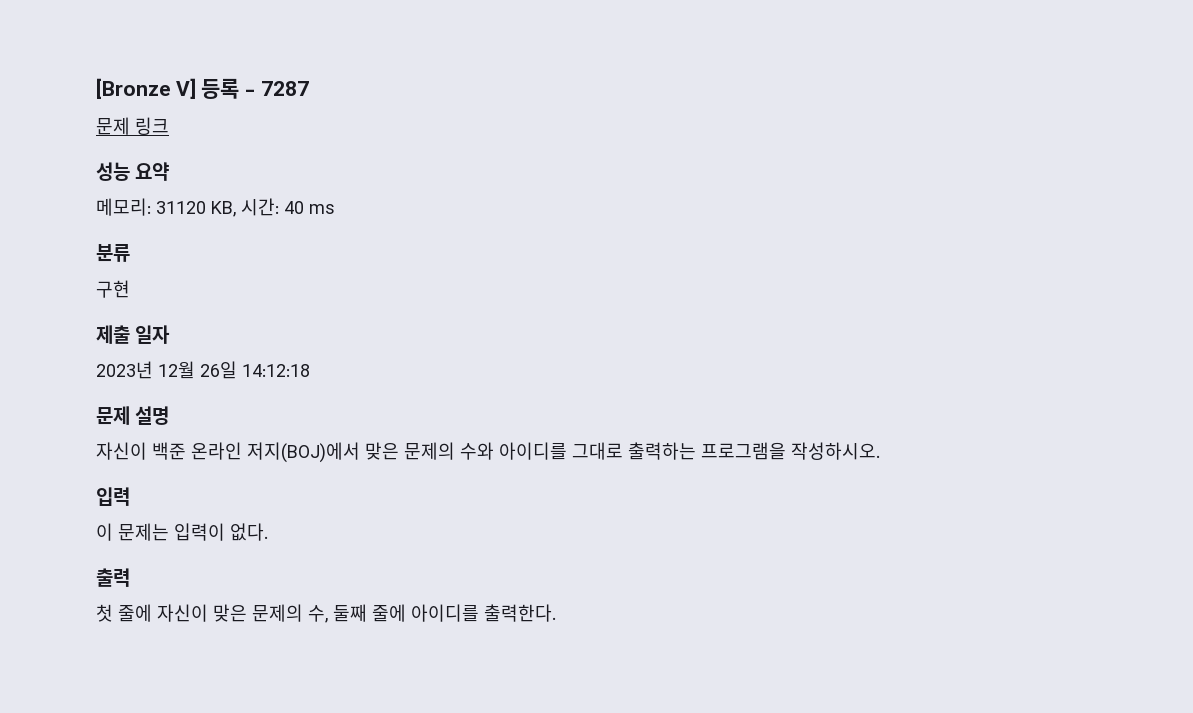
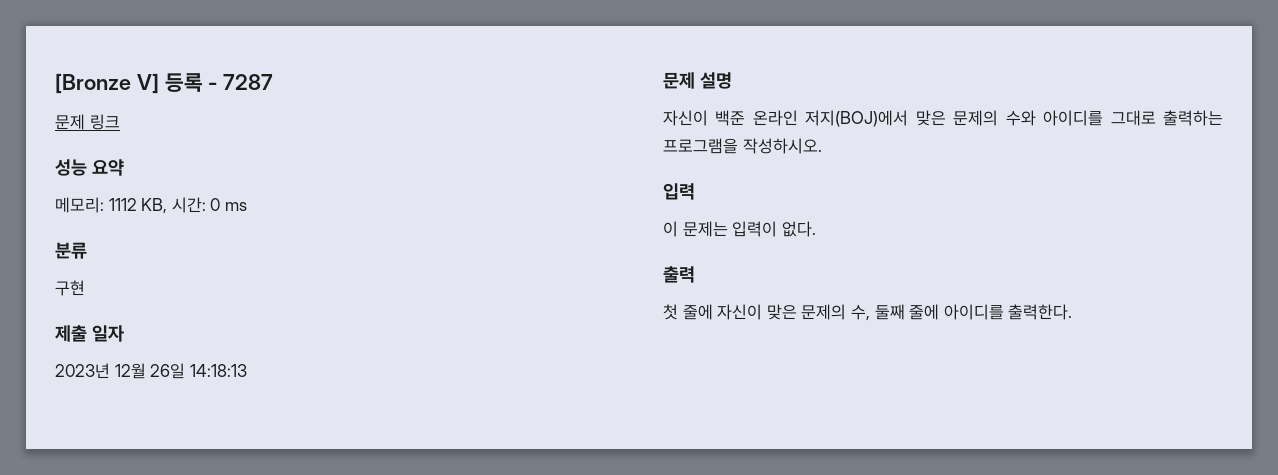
- 메모리: 31120 KB, 시간: 40 ms
+ 메모리: 1112 KB, 시간: 0 ms
- 2023년 12월 26일 14:12:18
+ 2023년 12월 26일 14:18:13

